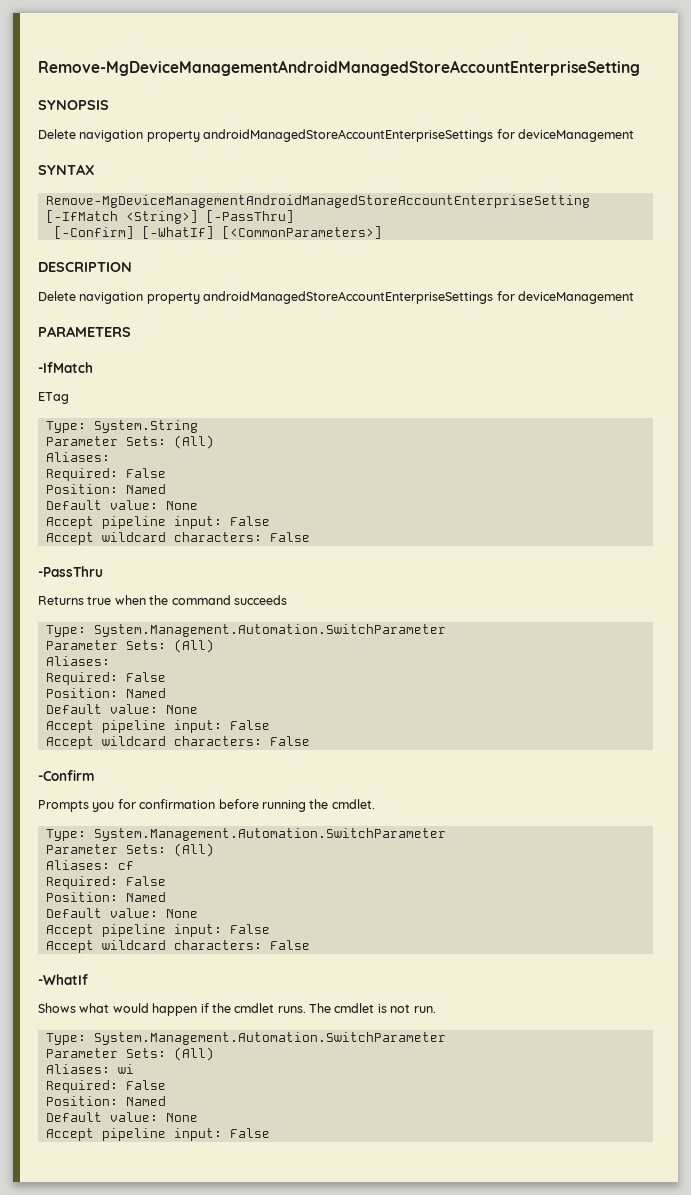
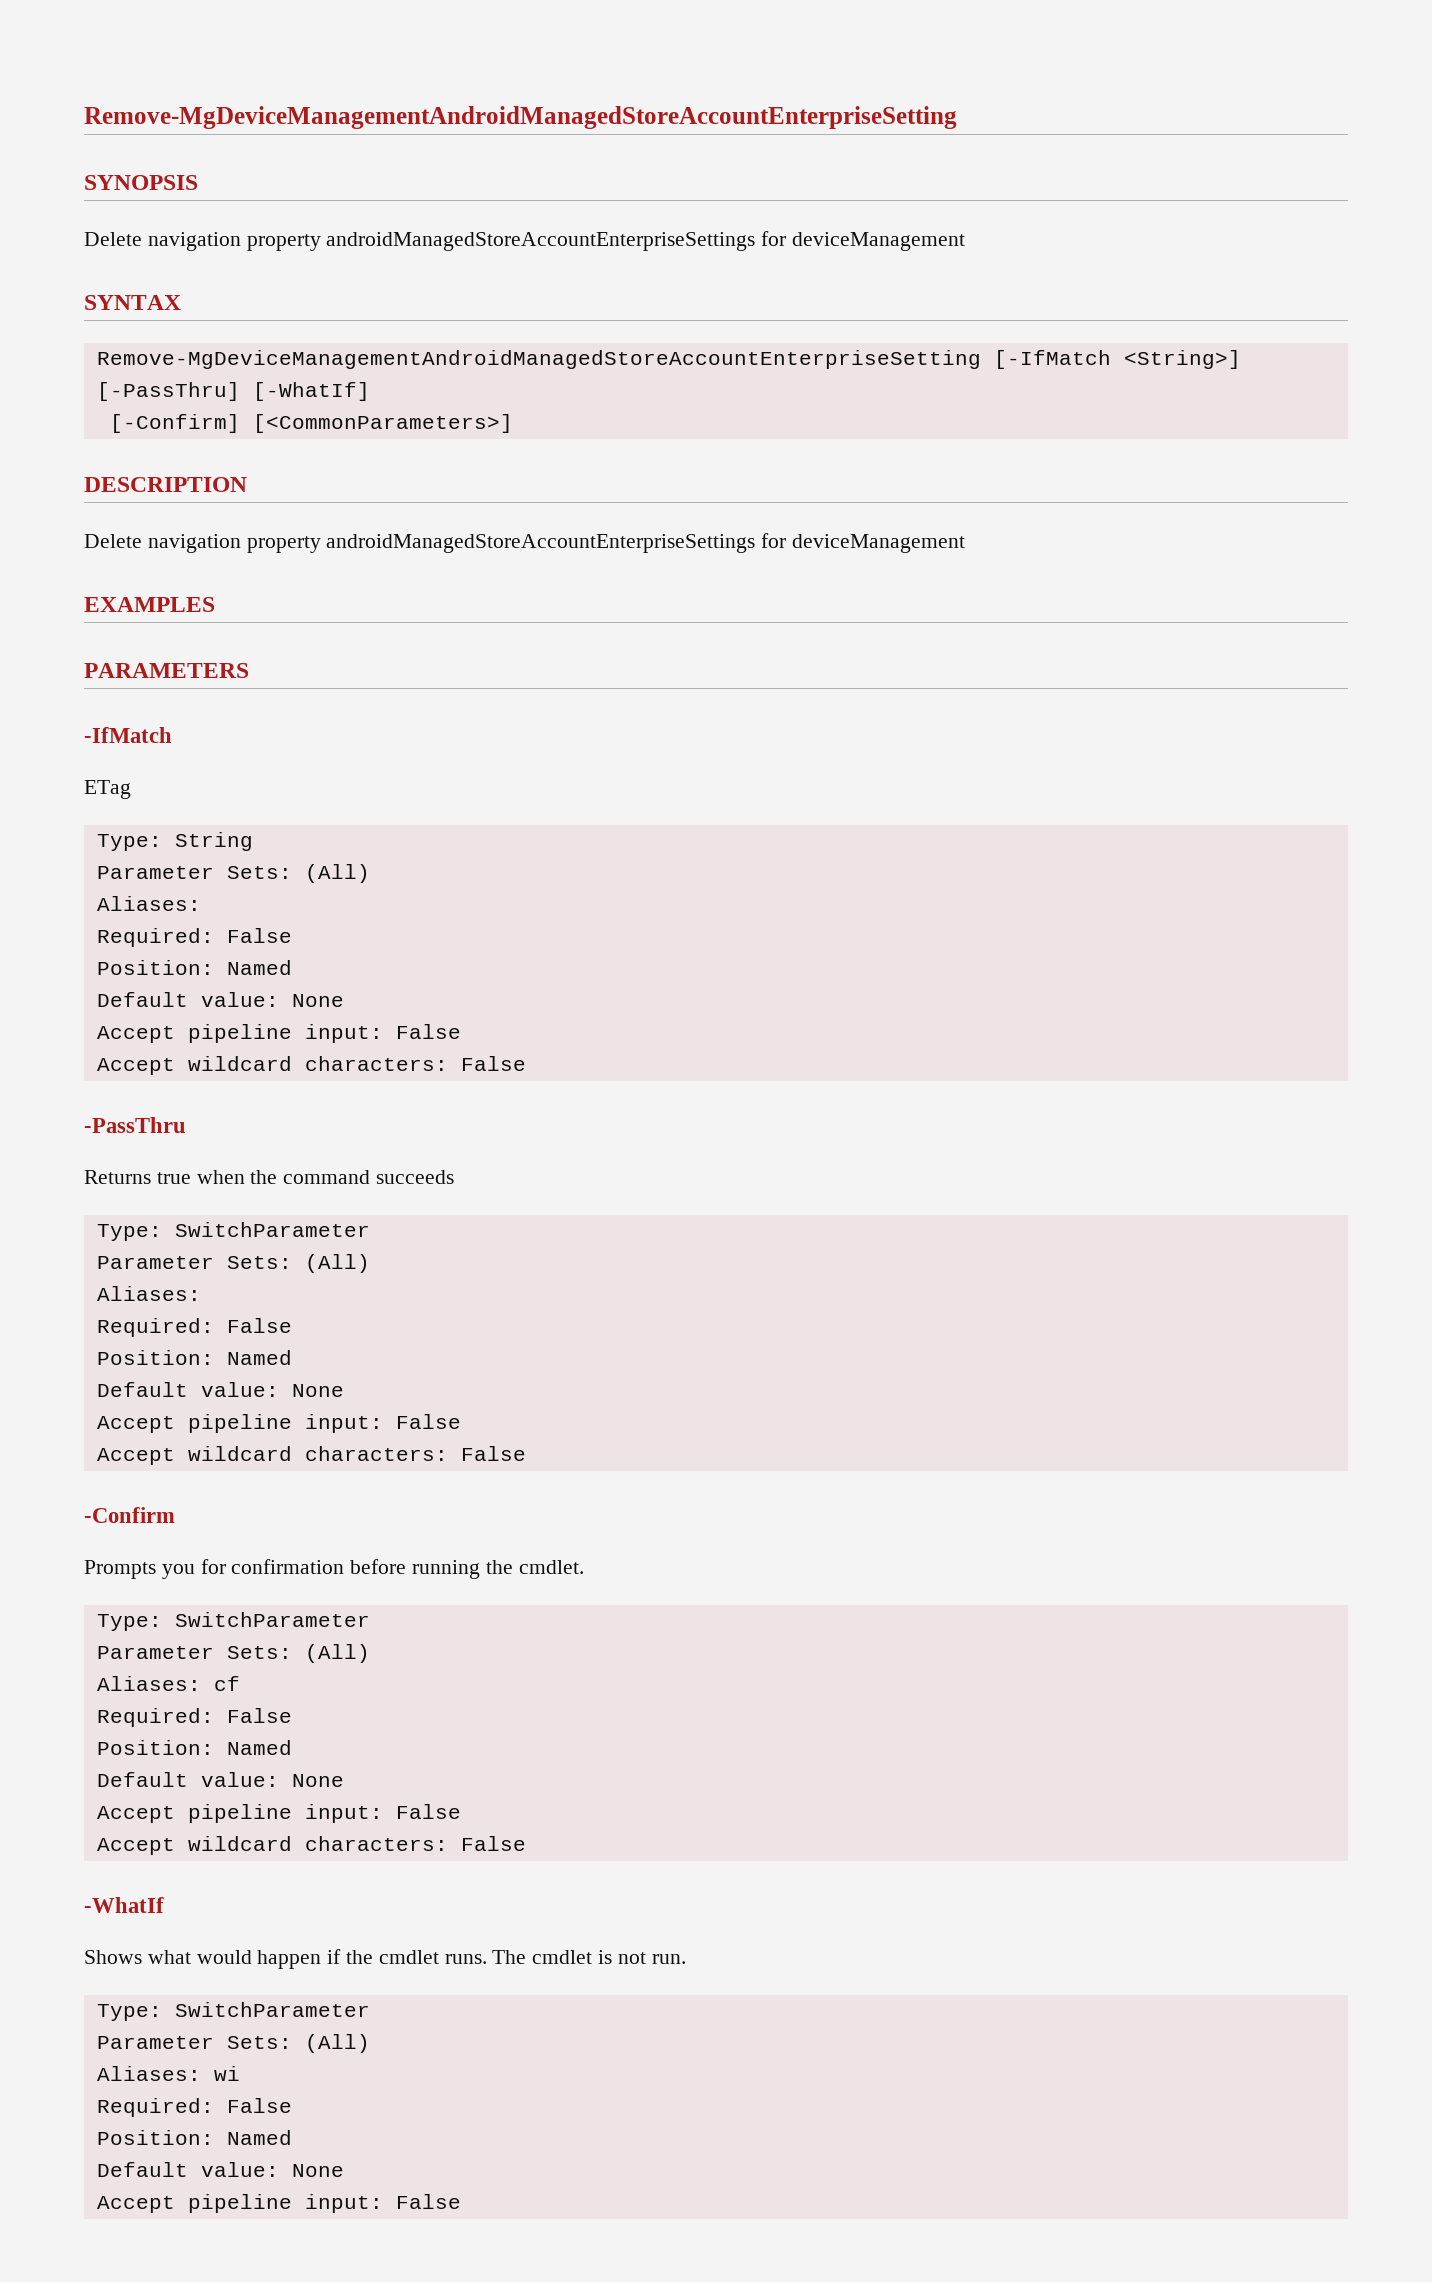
- Remove-MgDeviceManagementAndroidManagedStoreAccountEnterpriseSetting [-IfMatch <String>] [-PassThru]
+ Remove-MgDeviceManagementAndroidManagedStoreAccountEnterpriseSetting [-IfMatch <String>] [-PassThru] [-WhatIf]
- [-Confirm] [-WhatIf] [<CommonParameters>]
+ [-Confirm] [<CommonParameters>]
+ EXAMPLES
- Type: System.String
+ Type: String
  Returns true when the command succeeds
- Type: System.Management.Automation.SwitchParameter
+ Type: SwitchParameter
  Prompts you for confirmation before running the cmdlet.
- Type: System.Management.Automation.SwitchParameter
+ Type: SwitchParameter
  The cmdlet is not run.
- Type: System.Management.Automation.SwitchParameter
+ Type: SwitchParameter

